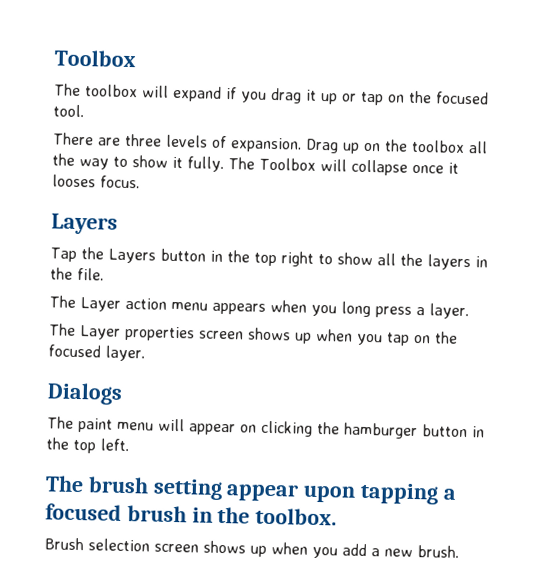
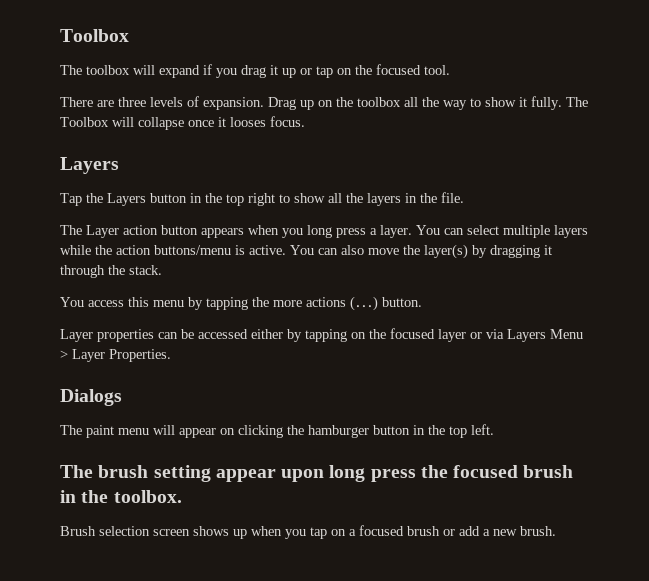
- The Layer action menu appears when you long press a layer.
- The Layer properties screen shows up when you tap on the focused layer.
+ The Layer action button appears when you long press a layer. You can select multiple layers while the action buttons/menu is active. You can also move the layer(s) by dragging it through the stack.
+ You access this menu by tapping the more actions (...) button.
+ Layer properties can be accessed either by tapping on the focused layer or via Layers Menu > Layer Properties.
- The brush setting appear upon tapping a focused brush in the toolbox.
+ The brush setting appear upon long press the focused brush in the toolbox.
- Brush selection screen shows up when you add a new brush.
+ Brush selection screen shows up when you tap on a focused brush or add a new brush.

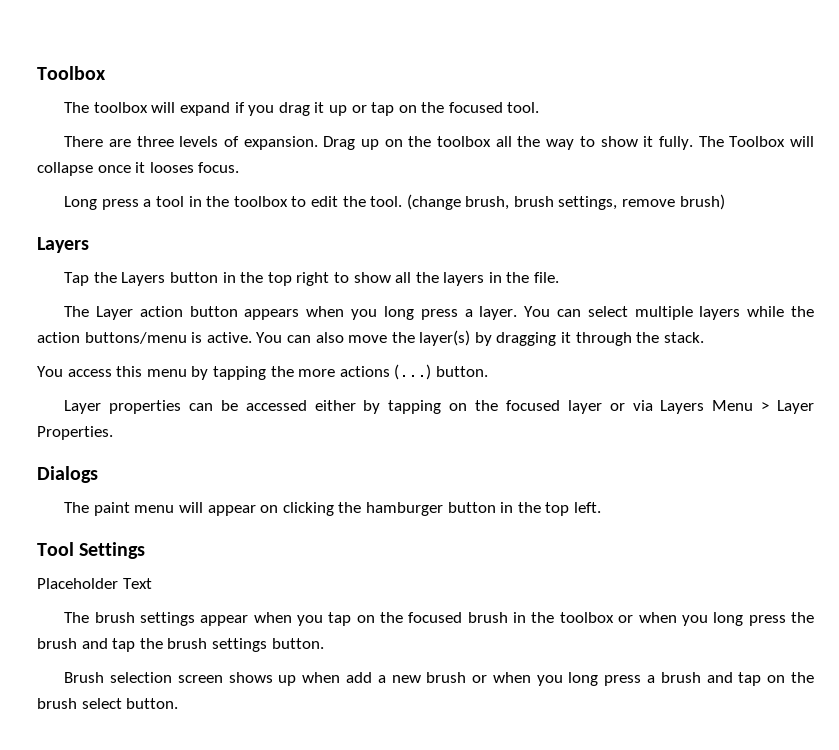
+ Long press a tool in the toolbox to edit the tool. (change brush, brush settings, remove brush)
- The brush setting appear upon long press the focused brush in the toolbox.
+ Tool Settings
+ Placeholder Text
+ The brush settings appear when you tap on the focused brush in the toolbox or when you long press the brush and tap the brush settings button.
- Brush selection screen shows up when you tap on a focused brush or add a new brush.
+ Brush selection screen shows up when add a new brush or when you long press a brush and tap on the brush select button.

